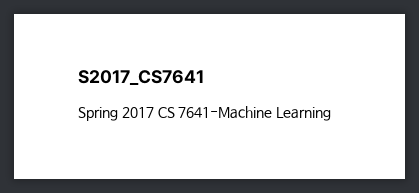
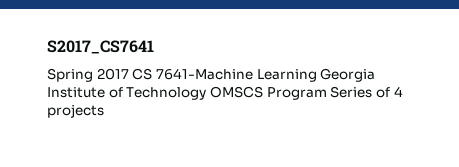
- Spring 2017 CS 7641-Machine Learning
+ Spring 2017 CS 7641-Machine Learning Georgia Institute of Technology OMSCS Program Series of 4 projects

